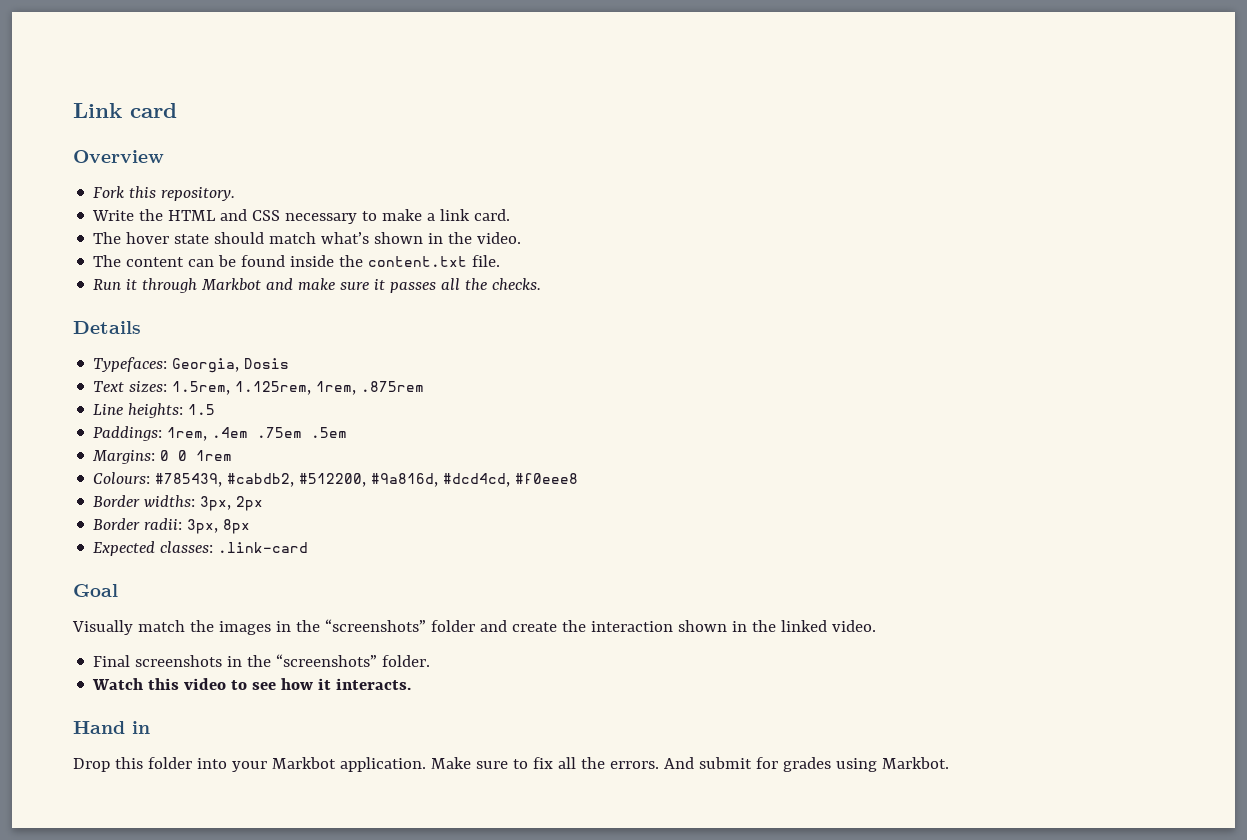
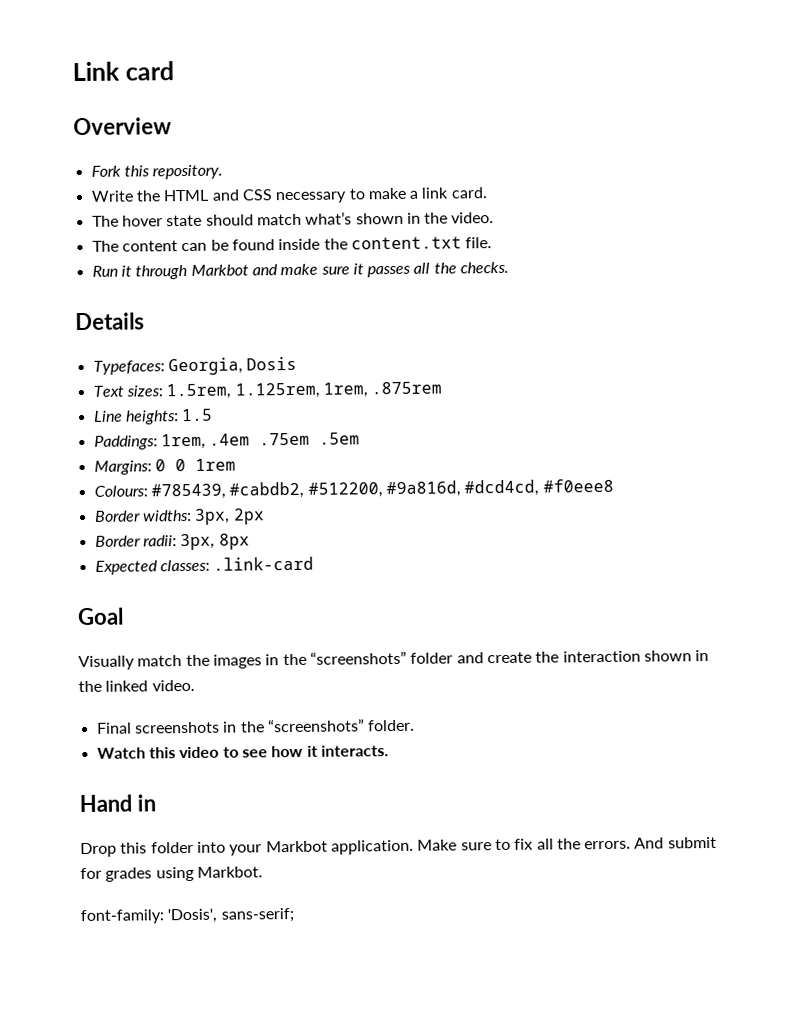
+ font-family: 'Dosis', sans-serif;

